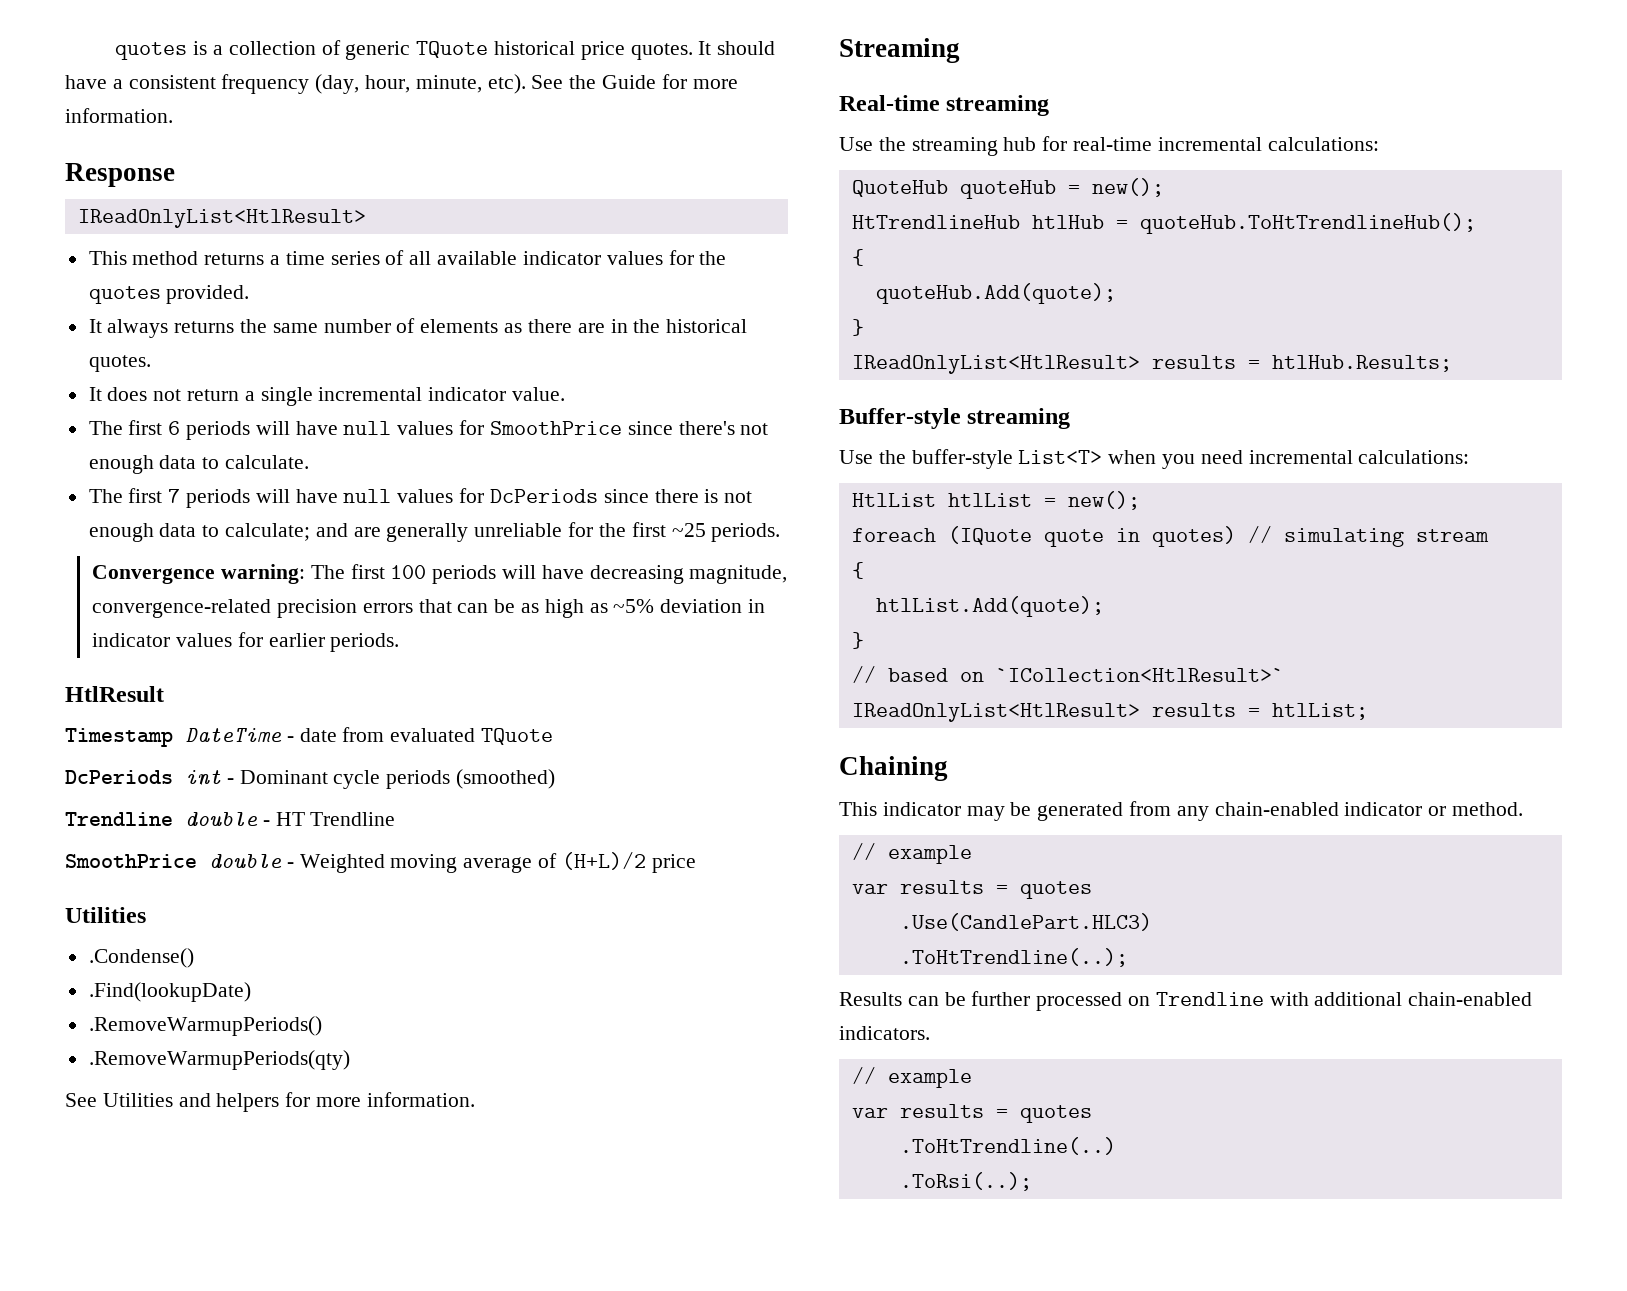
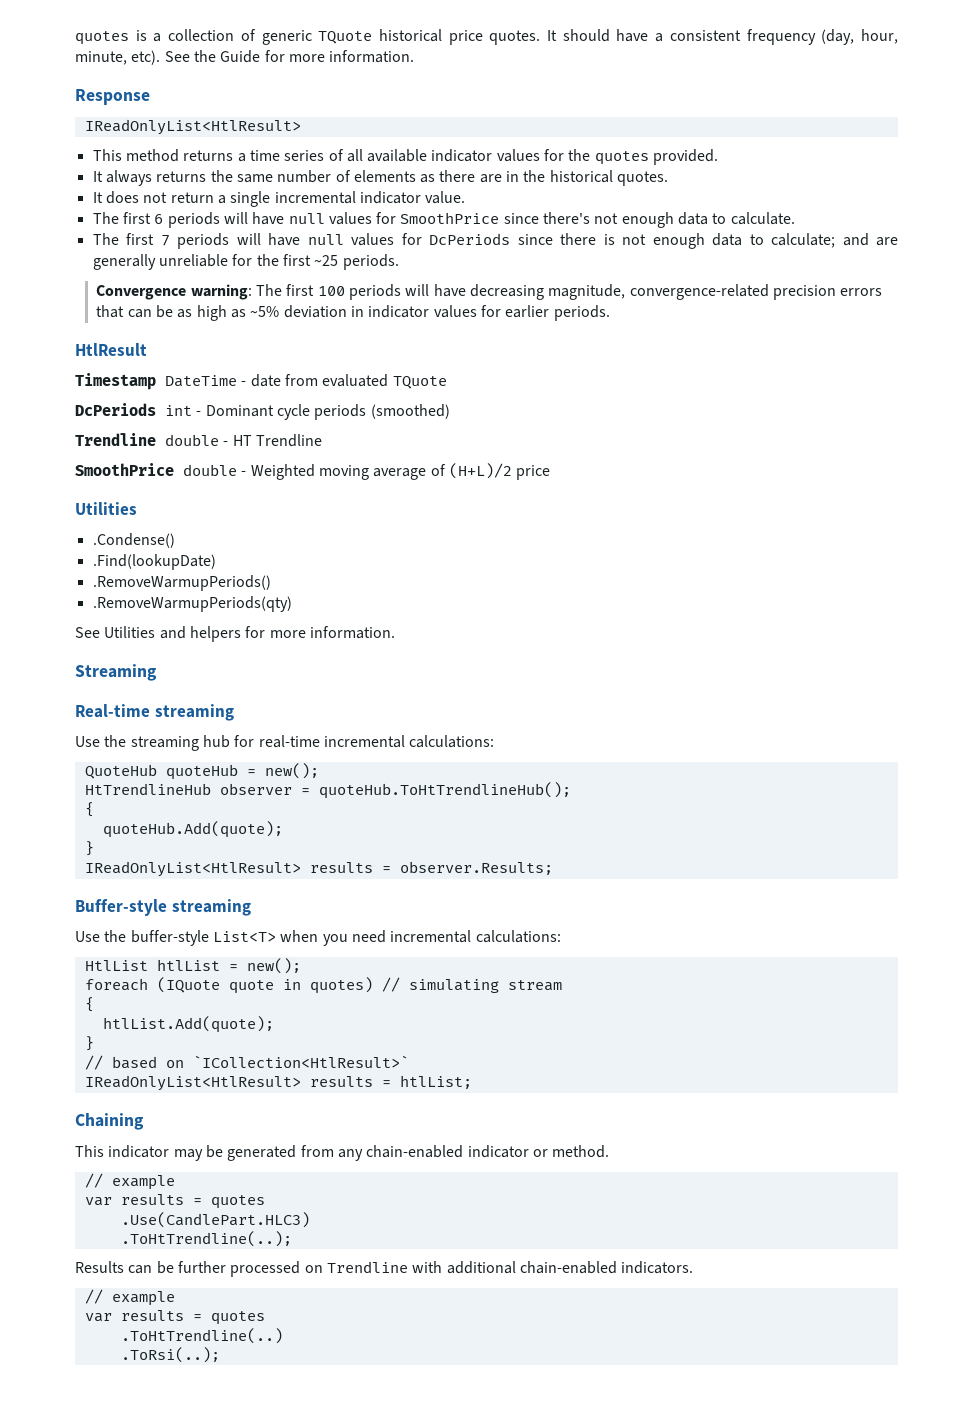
- HtTrendlineHub htlHub = quoteHub.ToHtTrendlineHub();
+ HtTrendlineHub observer = quoteHub.ToHtTrendlineHub();
- IReadOnlyList<HtlResult> results = htlHub.Results;
+ IReadOnlyList<HtlResult> results = observer.Results;

